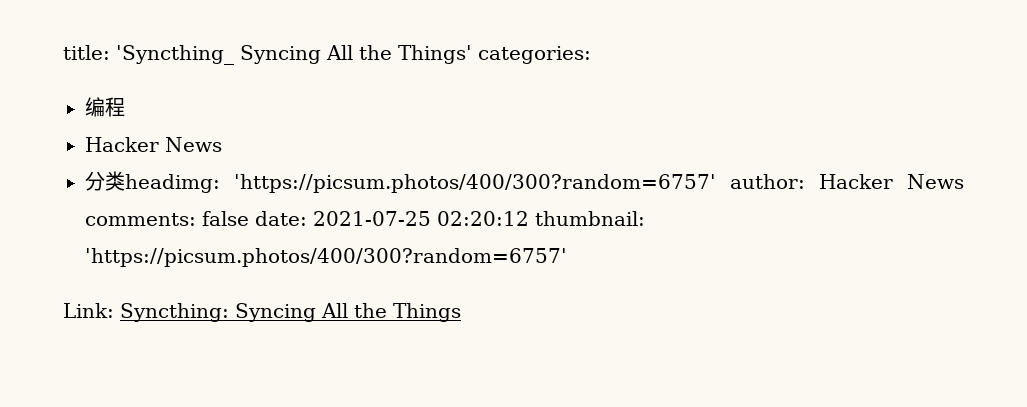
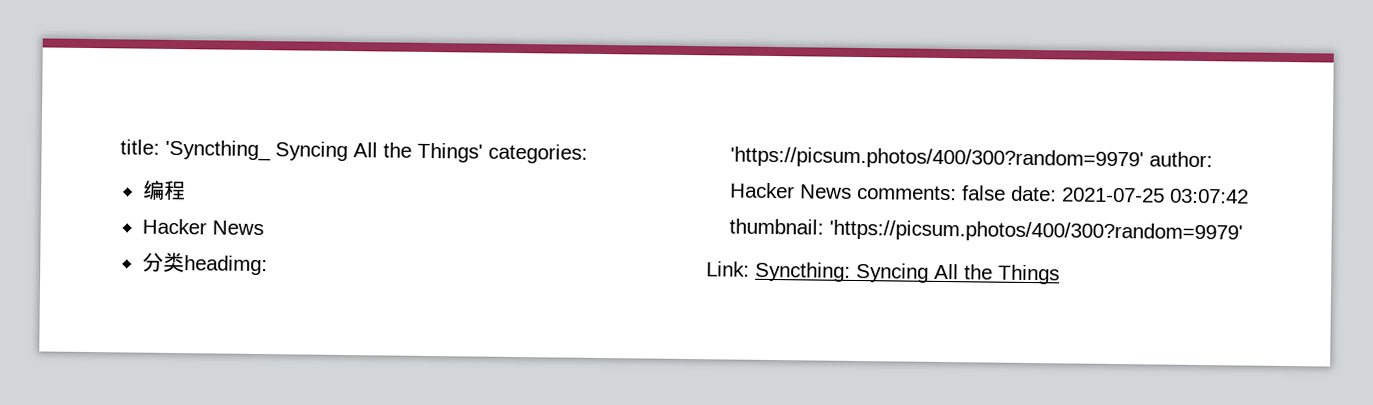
- 分类headimg: 'https://picsum.photos/400/300?random=6757' author: Hacker News comments: false date: 2021-07-25 02:20:12 thumbnail: 'https://picsum.photos/400/300?random=6757'
+ 分类headimg: 'https://picsum.photos/400/300?random=9979' author: Hacker News comments: false date: 2021-07-25 03:07:42 thumbnail: 'https://picsum.photos/400/300?random=9979'

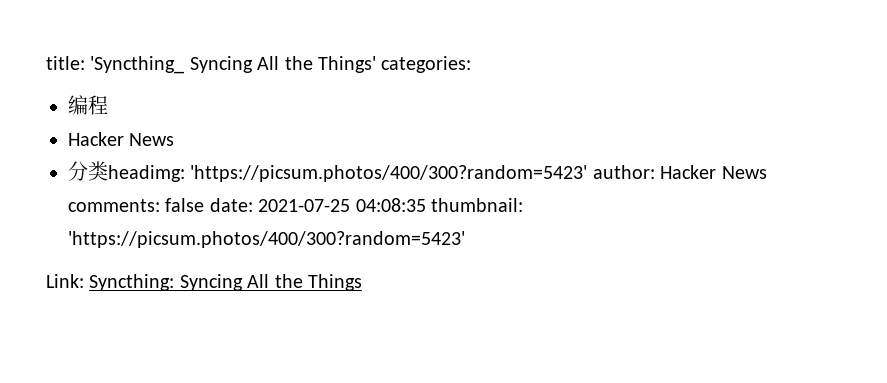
- 分类headimg: 'https://picsum.photos/400/300?random=9979' author: Hacker News comments: false date: 2021-07-25 03:07:42 thumbnail: 'https://picsum.photos/400/300?random=9979'
+ 分类headimg: 'https://picsum.photos/400/300?random=5423' author: Hacker News comments: false date: 2021-07-25 04:08:35 thumbnail: 'https://picsum.photos/400/300?random=5423'

